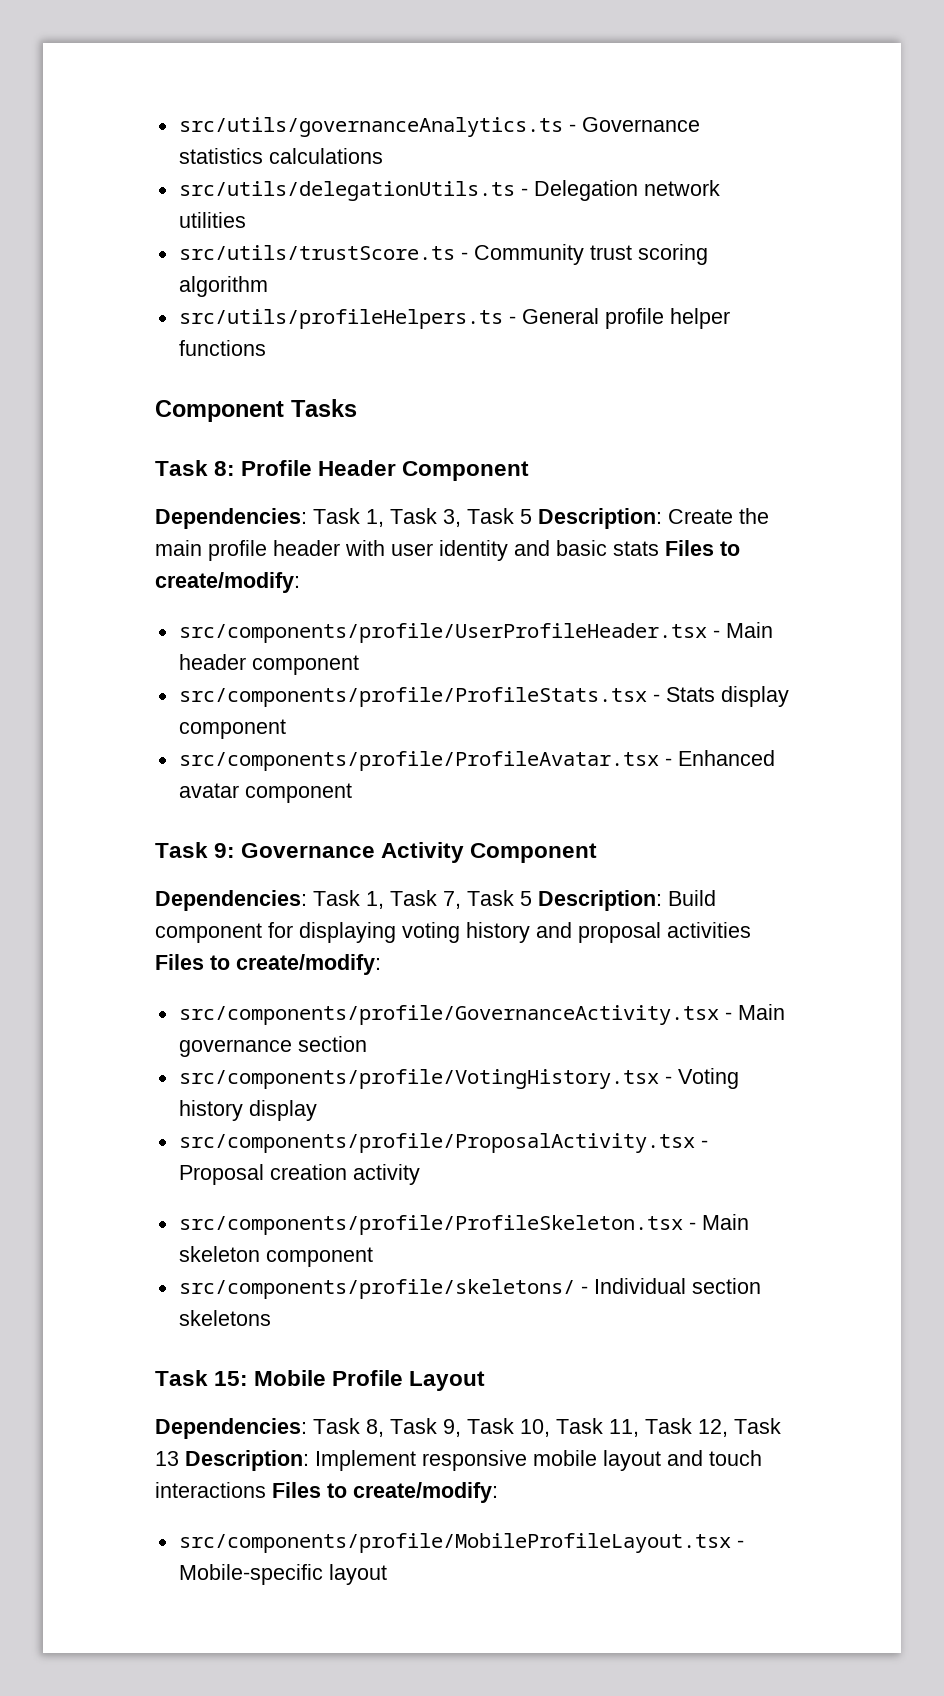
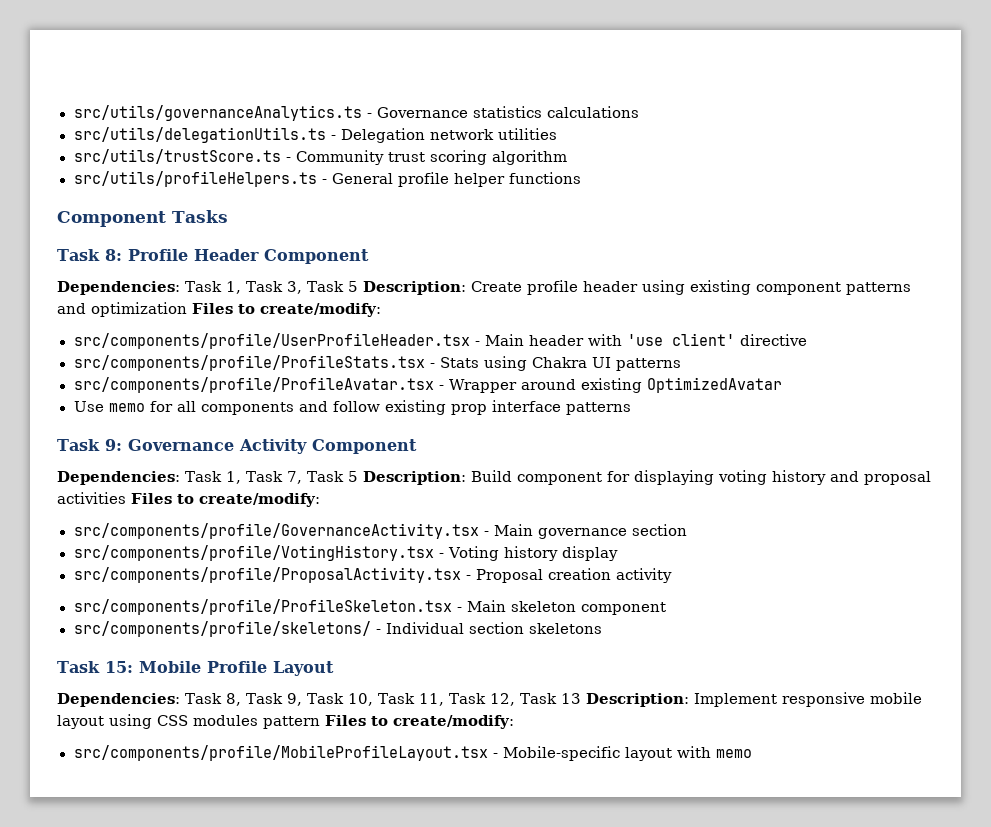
- Dependencies: Task 1, Task 3, Task 5 Description: Create the main profile header with user identity and basic stats Files to create/modify:
+ Dependencies: Task 1, Task 3, Task 5 Description: Create profile header using existing component patterns and optimization Files to create/modify:
- src/components/profile/UserProfileHeader.tsx - Main header component
+ src/components/profile/UserProfileHeader.tsx - Main header with 'use client' directive
- src/components/profile/ProfileStats.tsx - Stats display component
- src/components/profile/ProfileAvatar.tsx - Enhanced avatar component
+ src/components/profile/ProfileStats.tsx - Stats using Chakra UI patterns
+ src/components/profile/ProfileAvatar.tsx - Wrapper around existing OptimizedAvatar
+ Use memo for all components and follow existing prop interface patterns
- Dependencies: Task 8, Task 9, Task 10, Task 11, Task 12, Task 13 Description: Implement responsive mobile layout and touch interactions Files to create/modify:
+ Dependencies: Task 8, Task 9, Task 10, Task 11, Task 12, Task 13 Description: Implement responsive mobile layout using CSS modules pattern Files to create/modify:
- src/components/profile/MobileProfileLayout.tsx - Mobile-specific layout
+ src/components/profile/MobileProfileLayout.tsx - Mobile-specific layout with memo

